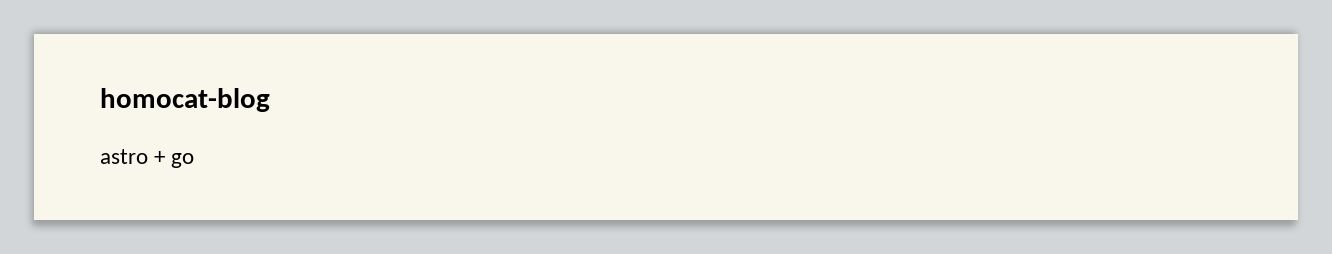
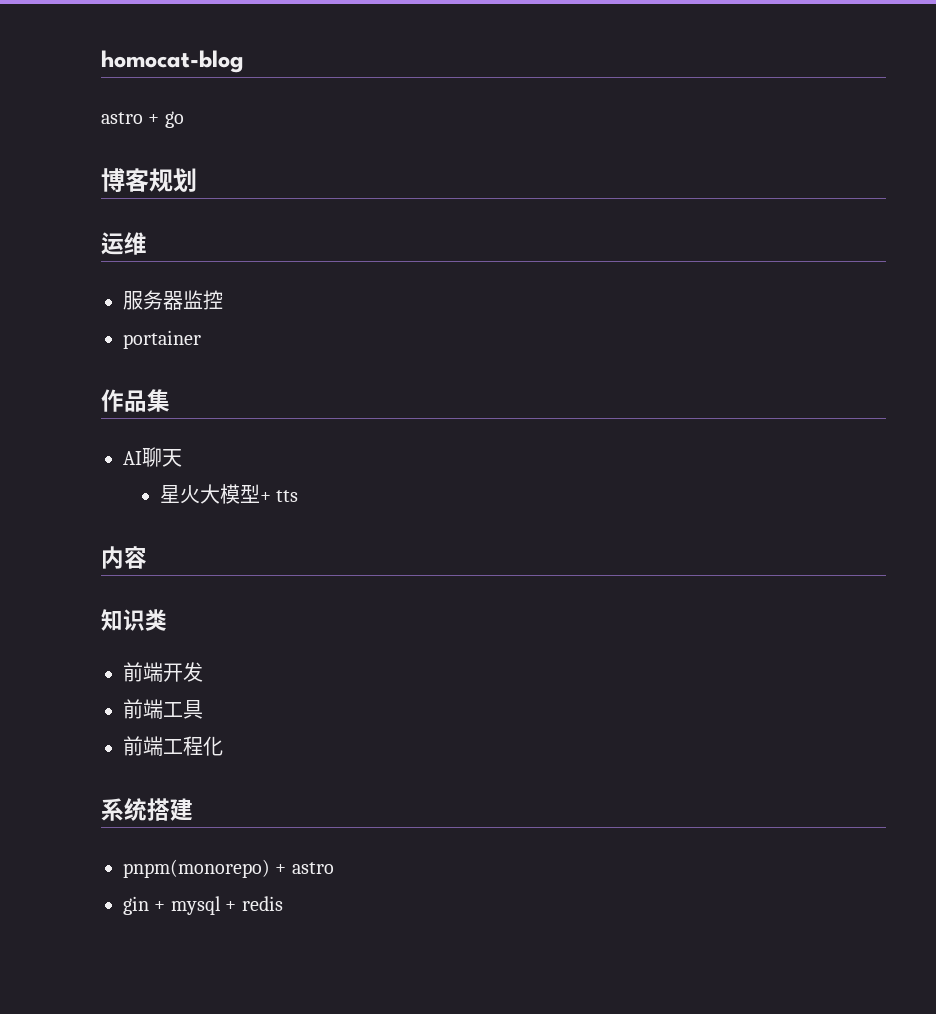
+ 博客规划
+ 运维
+ 服务器监控
+ portainer
+ 作品集
+ AI聊天
+ 星火大模型+ tts
+ 内容
+ 知识类
+ 前端开发
+ 前端工具
+ 前端工程化
+ 系统搭建
+ pnpm(monorepo) + astro
+ gin + mysql + redis

